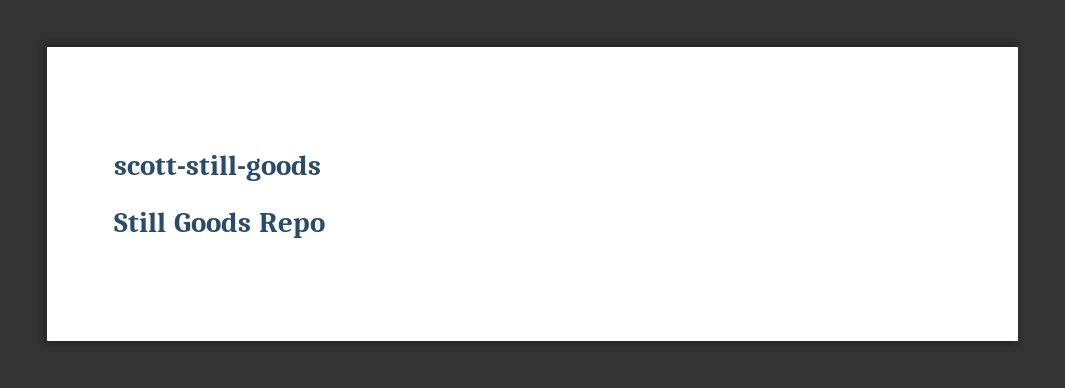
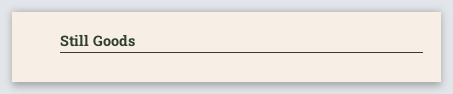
- scott-still-goods
- Still Goods Repo
+ Still Goods

